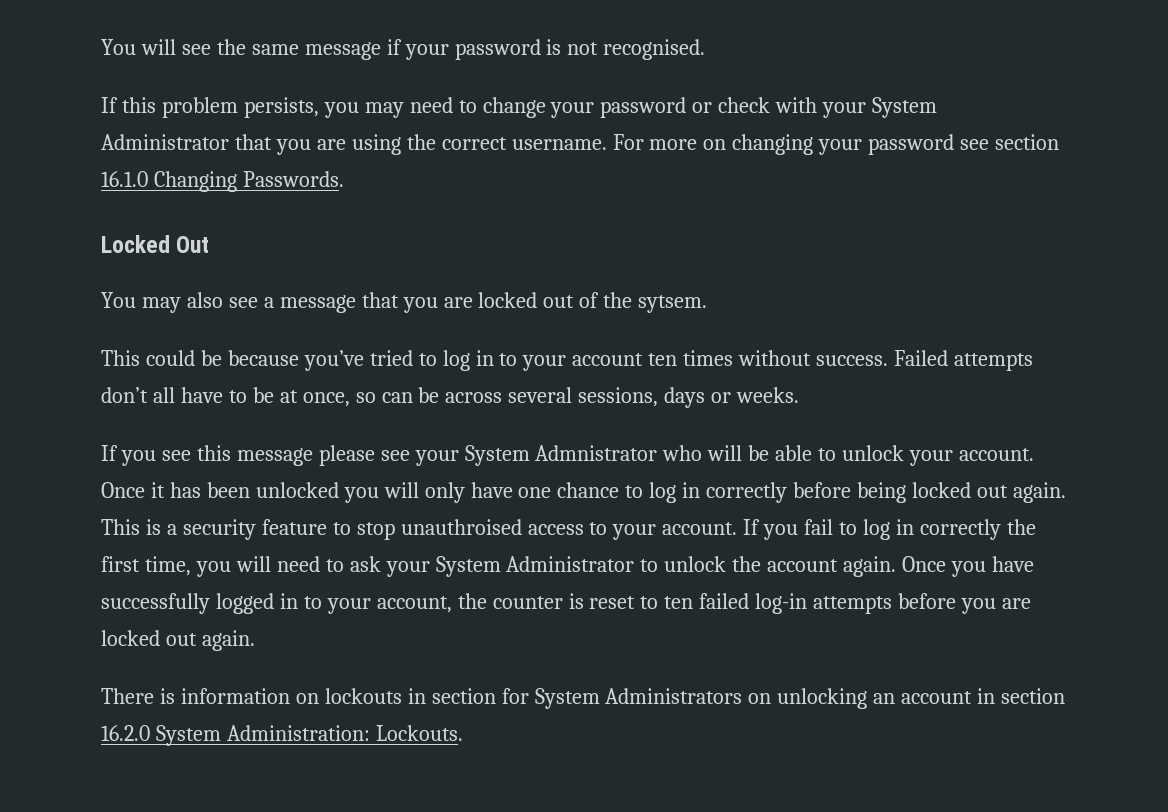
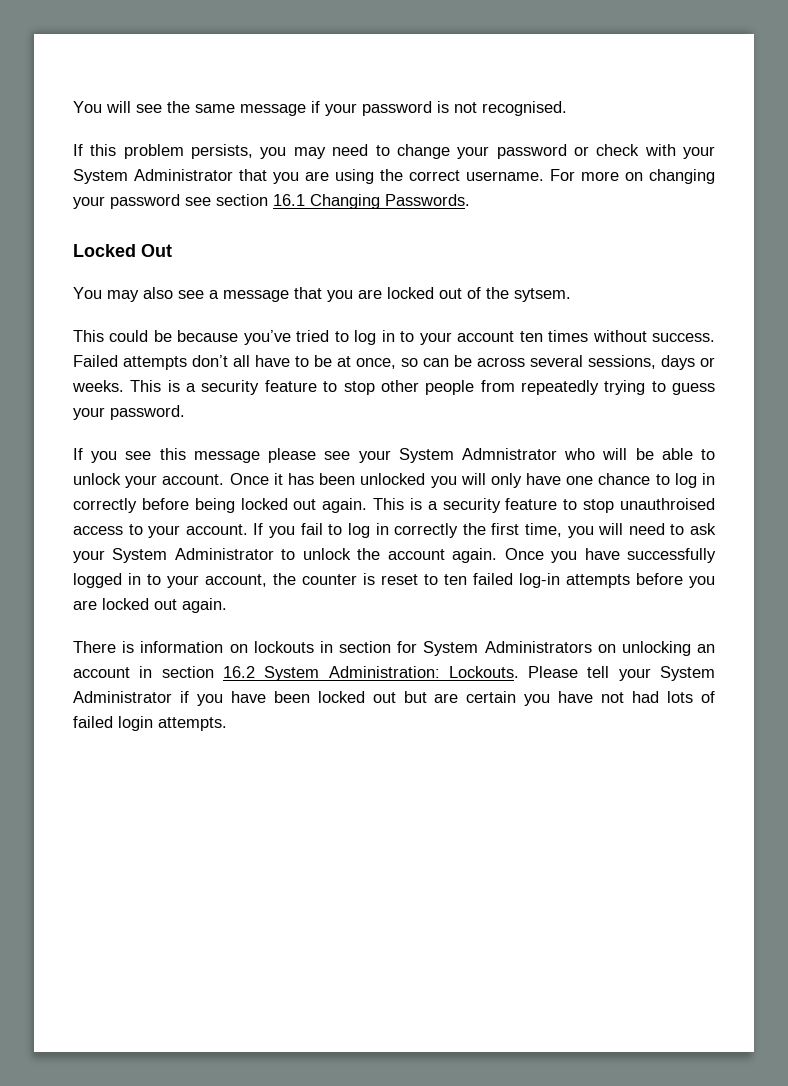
- For more on changing your password see section 16.1.0 Changing Passwords.
+ For more on changing your password see section 16.1 Changing Passwords.
+ This is a security feature to stop other people from repeatedly trying to guess your password.
- There is information on lockouts in section for System Administrators on unlocking an account in section 16.2.0 System Administration: Lockouts.
+ There is information on lockouts in section for System Administrators on unlocking an account in section 16.2 System Administration: Lockouts.
+ Please tell your System Administrator if you have been locked out but are certain you have not had lots of failed login attempts.

